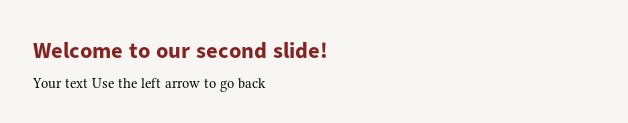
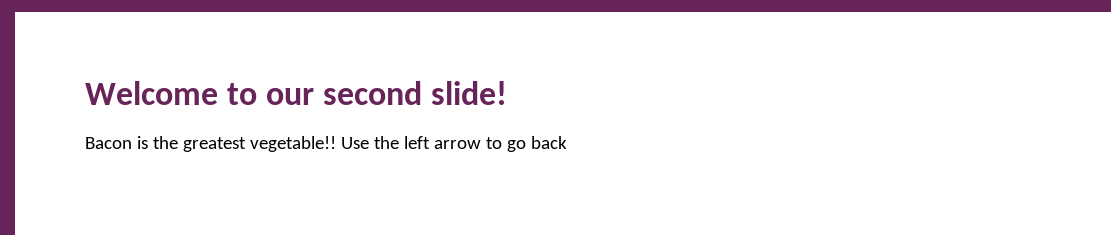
- Your text Use the left arrow to go back
+ Bacon is the greatest vegetable!! Use the left arrow to go back

